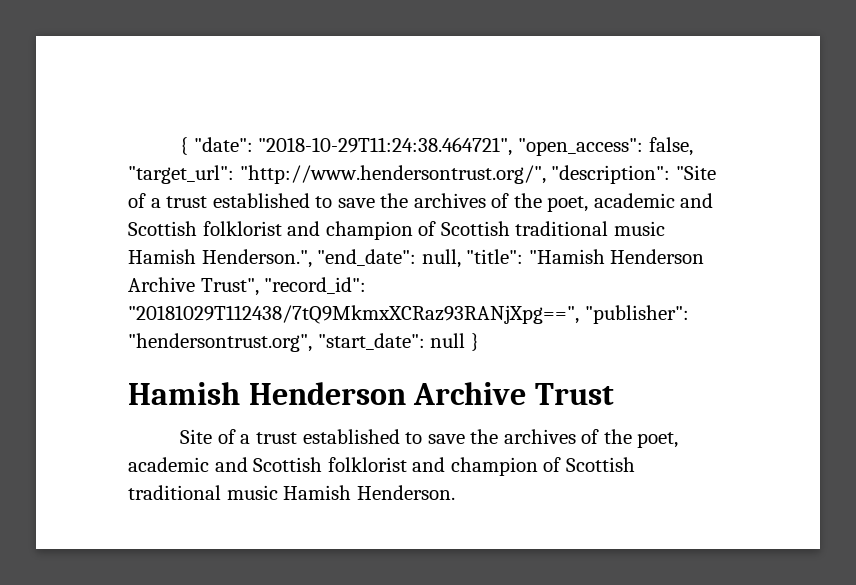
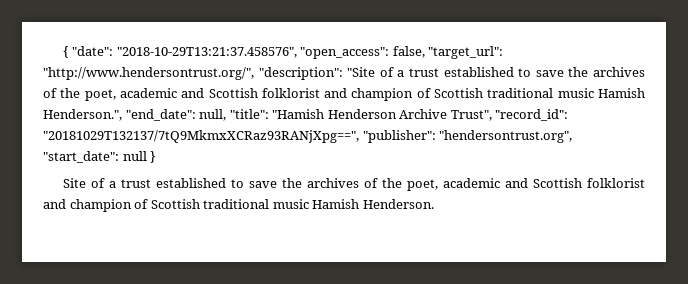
- { "date": "2018-10-29T11:24:38.464721", "open_access": false, "target_url": "http://www.hendersontrust.org/", "description": "Site of a trust established to save the archives of the poet, academic and Scottish folklorist and champion of Scottish traditional music Hamish Henderson.", "end_date": null, "title": "Hamish Henderson Archive Trust", "record_id": "20181029T112438/7tQ9MkmxXCRaz93RANjXpg==", "publisher": "hendersontrust.org", "start_date": null }
+ { "date": "2018-10-29T13:21:37.458576", "open_access": false, "target_url": "http://www.hendersontrust.org/", "description": "Site of a trust established to save the archives of the poet, academic and Scottish folklorist and champion of Scottish traditional music Hamish Henderson.", "end_date": null, "title": "Hamish Henderson Archive Trust", "record_id": "20181029T132137/7tQ9MkmxXCRaz93RANjXpg==", "publisher": "hendersontrust.org", "start_date": null }
- Hamish Henderson Archive Trust

